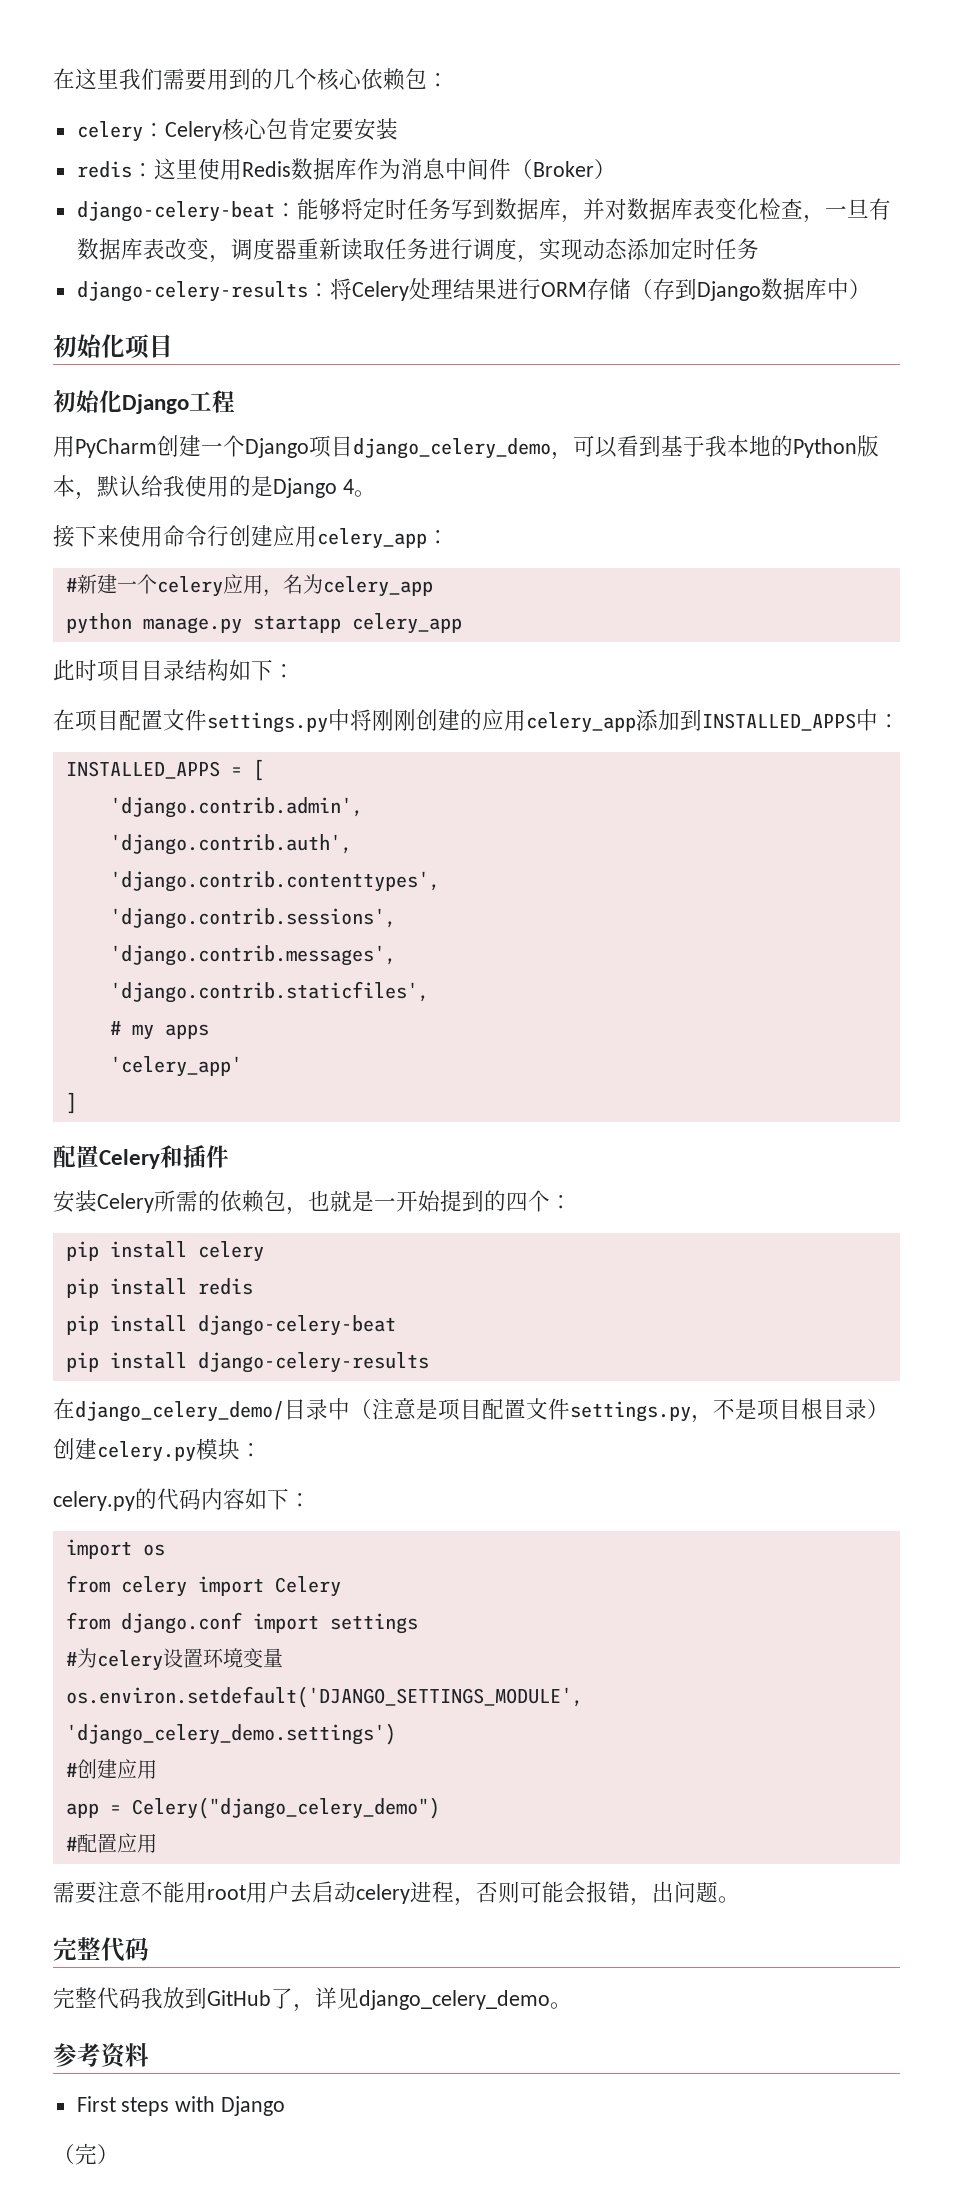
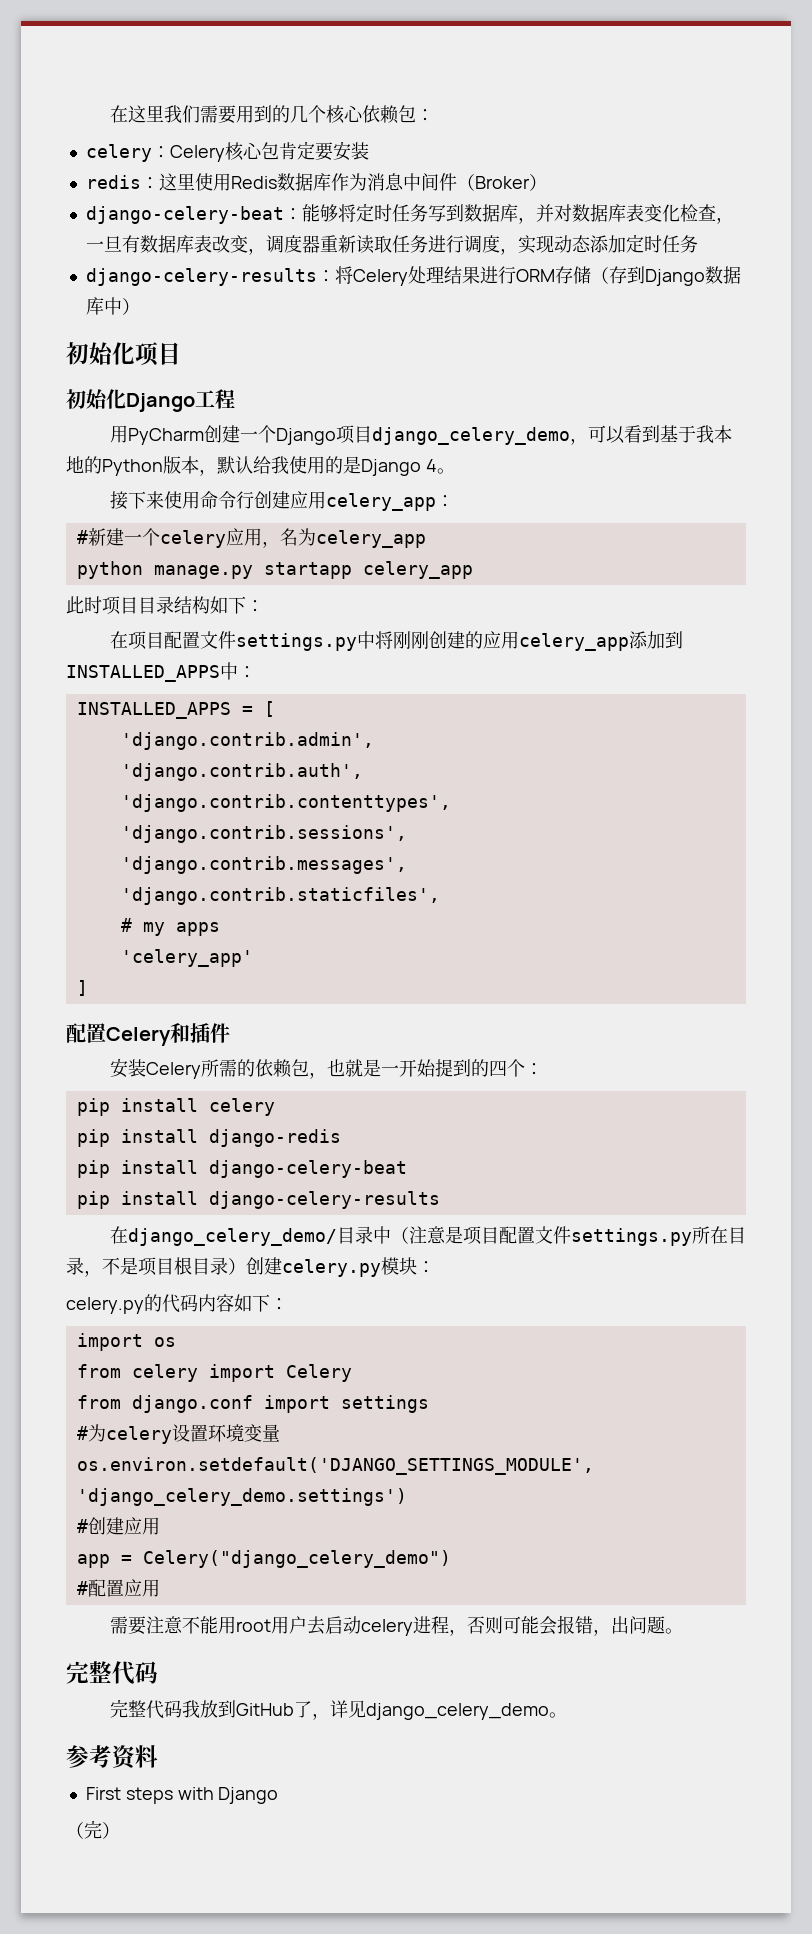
- pip install redis
+ pip install django-redis
- 在django_celery_demo/目录中（注意是项目配置文件settings.py，不是项目根目录）创建celery.py模块：
+ 在django_celery_demo/目录中（注意是项目配置文件settings.py所在目录，不是项目根目录）创建celery.py模块：

